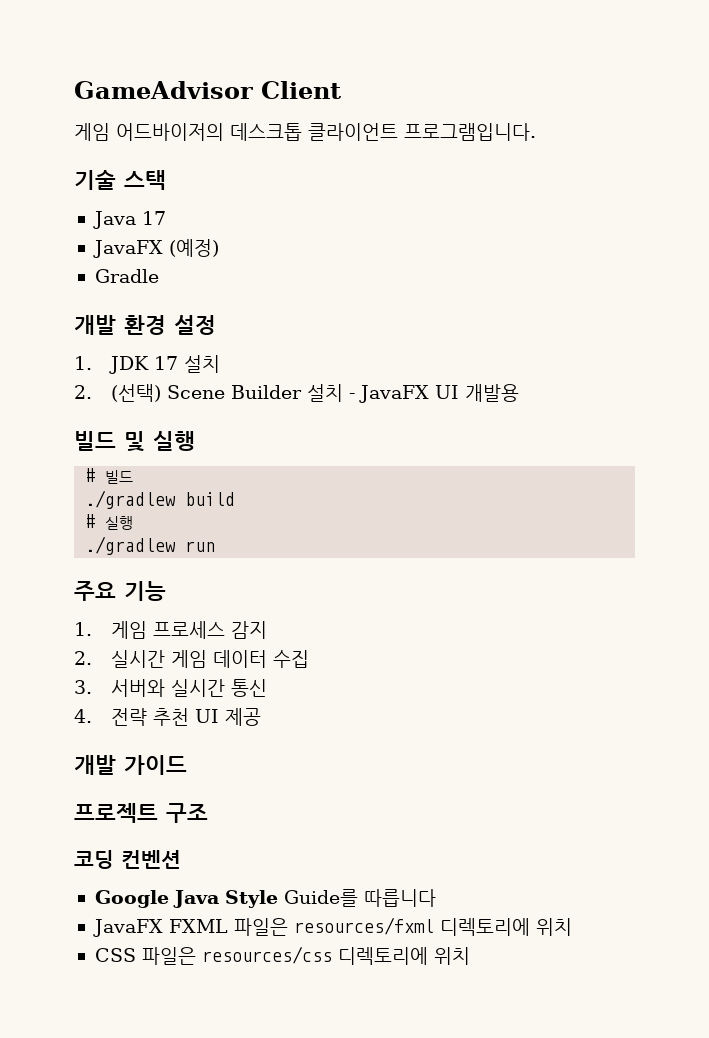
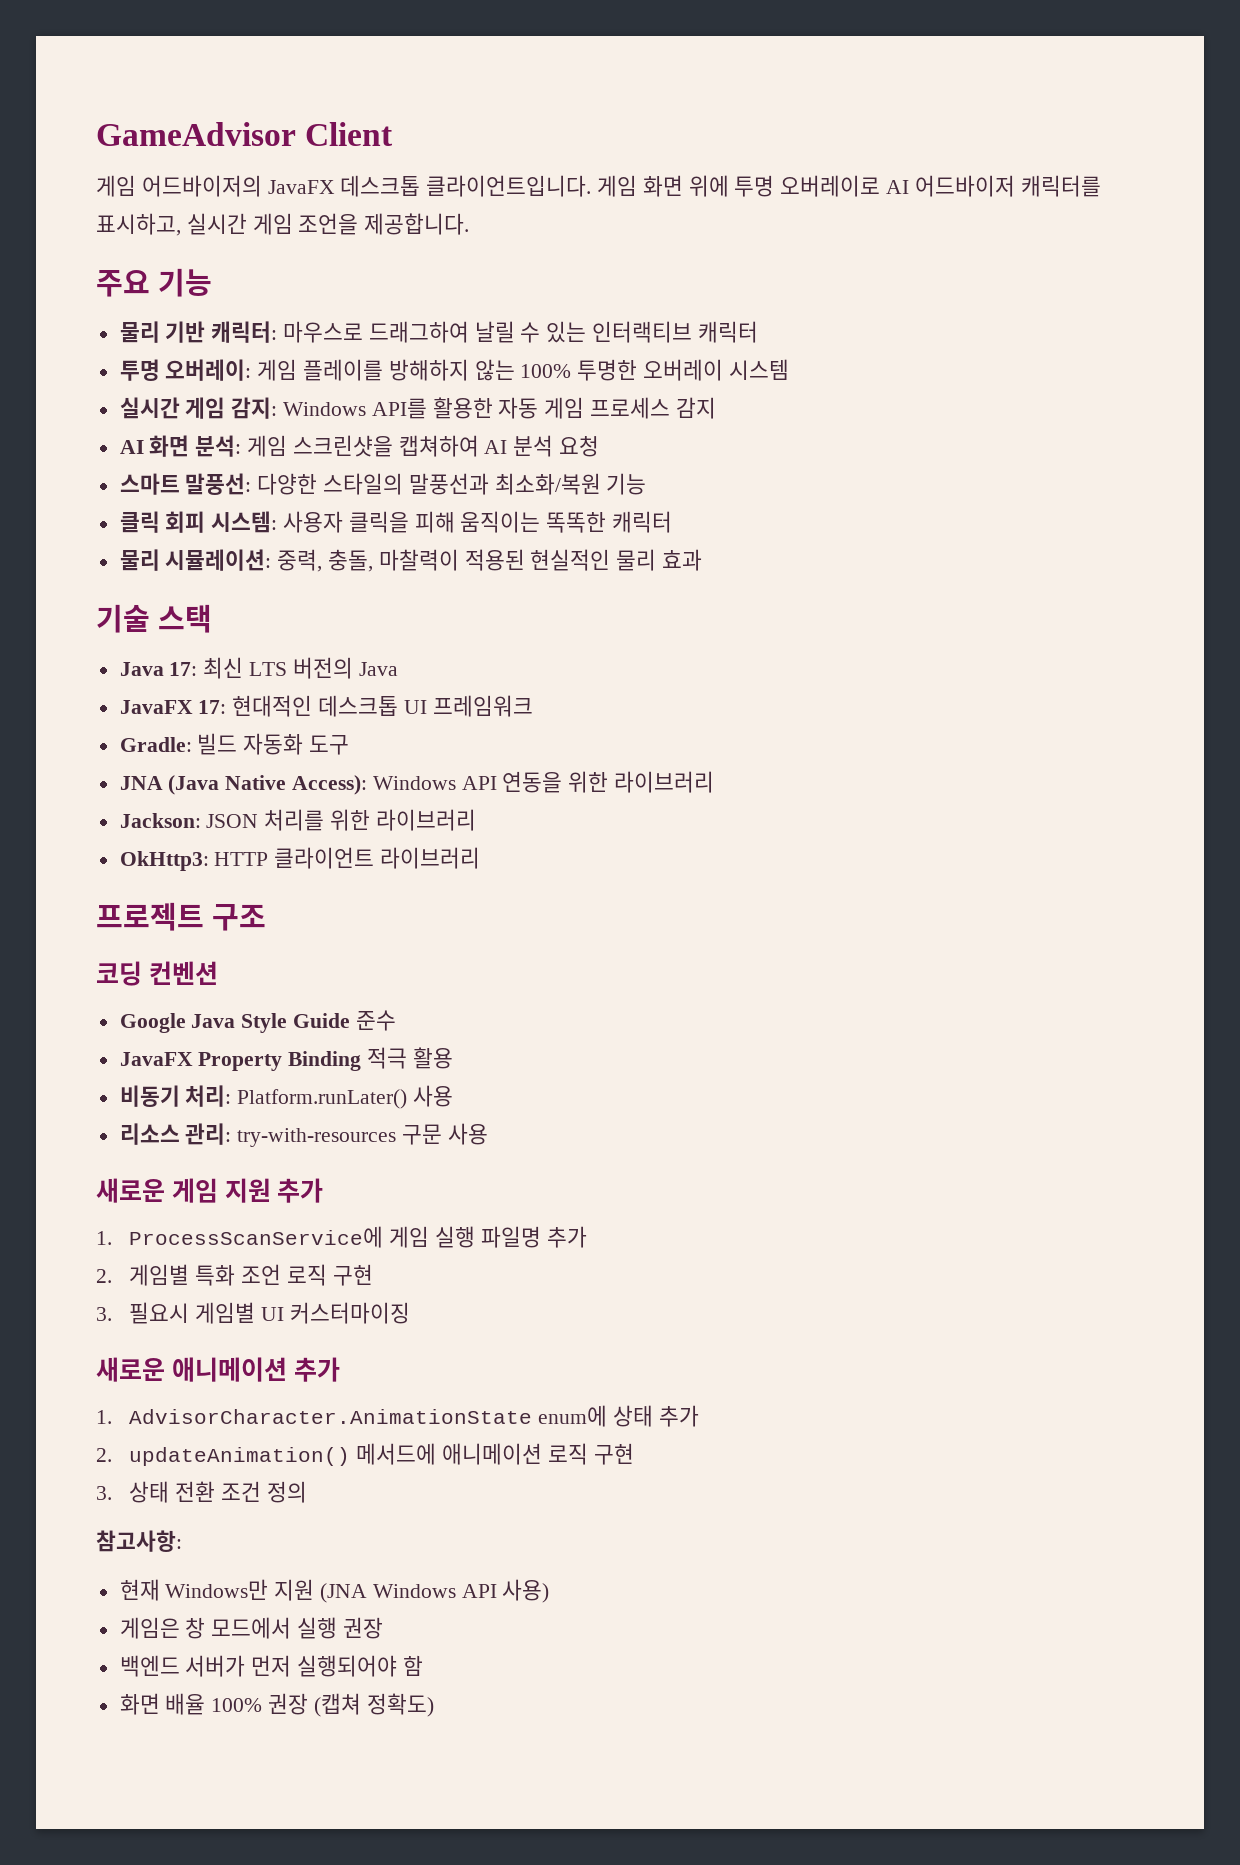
- 게임 어드바이저의 데스크톱 클라이언트 프로그램입니다.
+ 게임 어드바이저의 JavaFX 데스크톱 클라이언트입니다. 게임 화면 위에 투명 오버레이로 AI 어드바이저 캐릭터를 표시하고, 실시간 게임 조언을 제공합니다.
+ 주요 기능
+ 물리 기반 캐릭터: 마우스로 드래그하여 날릴 수 있는 인터랙티브 캐릭터
+ 투명 오버레이: 게임 플레이를 방해하지 않는 100% 투명한 오버레이 시스템
+ 실시간 게임 감지: Windows API를 활용한 자동 게임 프로세스 감지
+ AI 화면 분석: 게임 스크린샷을 캡쳐하여 AI 분석 요청
+ 스마트 말풍선: 다양한 스타일의 말풍선과 최소화/복원 기능
+ 클릭 회피 시스템: 사용자 클릭을 피해 움직이는 똑똑한 캐릭터
+ 물리 시뮬레이션: 중력, 충돌, 마찰력이 적용된 현실적인 물리 효과
  기술 스택
- Java 17
- JavaFX (예정)
- Gradle
- 개발 환경 설정
- 1. JDK 17 설치
- 2. (선택) Scene Builder 설치 - JavaFX UI 개발용
- 빌드 및 실행
- # 빌드
- ./gradlew build
- # 실행
- ./gradlew run
- 주요 기능
- 1. 게임 프로세스 감지
- 2. 실시간 게임 데이터 수집
- 3. 서버와 실시간 통신
- 4. 전략 추천 UI 제공
- 개발 가이드
+ Java 17: 최신 LTS 버전의 Java
+ JavaFX 17: 현대적인 데스크톱 UI 프레임워크
+ Gradle: 빌드 자동화 도구
+ JNA (Java Native Access): Windows API 연동을 위한 라이브러리
+ Jackson: JSON 처리를 위한 라이브러리
+ OkHttp3: HTTP 클라이언트 라이브러리
- Google Java Style Guide를 따릅니다
- JavaFX FXML 파일은 resources/fxml 디렉토리에 위치
- CSS 파일은 resources/css 디렉토리에 위치
+ Google Java Style Guide 준수
+ JavaFX Property Binding 적극 활용
+ 비동기 처리: Platform.runLater() 사용
+ 리소스 관리: try-with-resources 구문 사용
+ 새로운 게임 지원 추가
+ 1. ProcessScanService에 게임 실행 파일명 추가
+ 2. 게임별 특화 조언 로직 구현
+ 3. 필요시 게임별 UI 커스터마이징
+ 새로운 애니메이션 추가
+ 1. AdvisorCharacter.AnimationState enum에 상태 추가
+ 2. updateAnimation() 메서드에 애니메이션 로직 구현
+ 3. 상태 전환 조건 정의
+ 참고사항:
+ 현재 Windows만 지원 (JNA Windows API 사용)
+ 게임은 창 모드에서 실행 권장
+ 백엔드 서버가 먼저 실행되어야 함
+ 화면 배율 100% 권장 (캡쳐 정확도)

